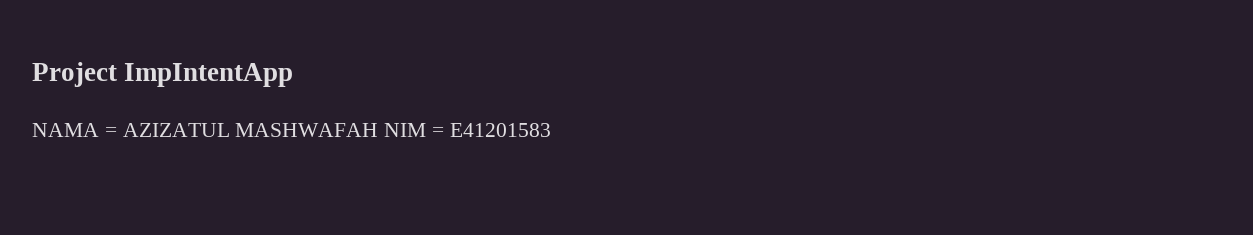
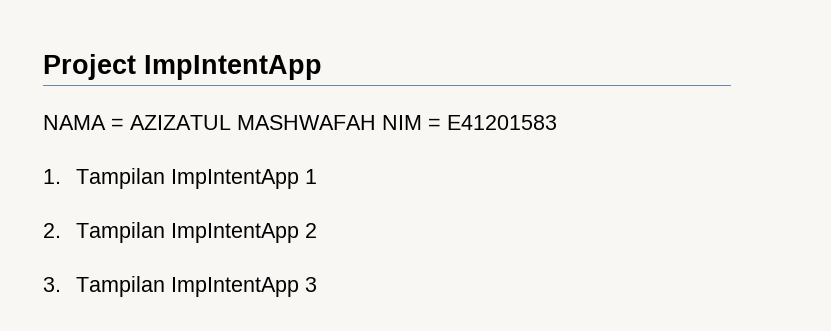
+ 1. Tampilan ImpIntentApp 1
+ 2. Tampilan ImpIntentApp 2
+ 3. Tampilan ImpIntentApp 3

